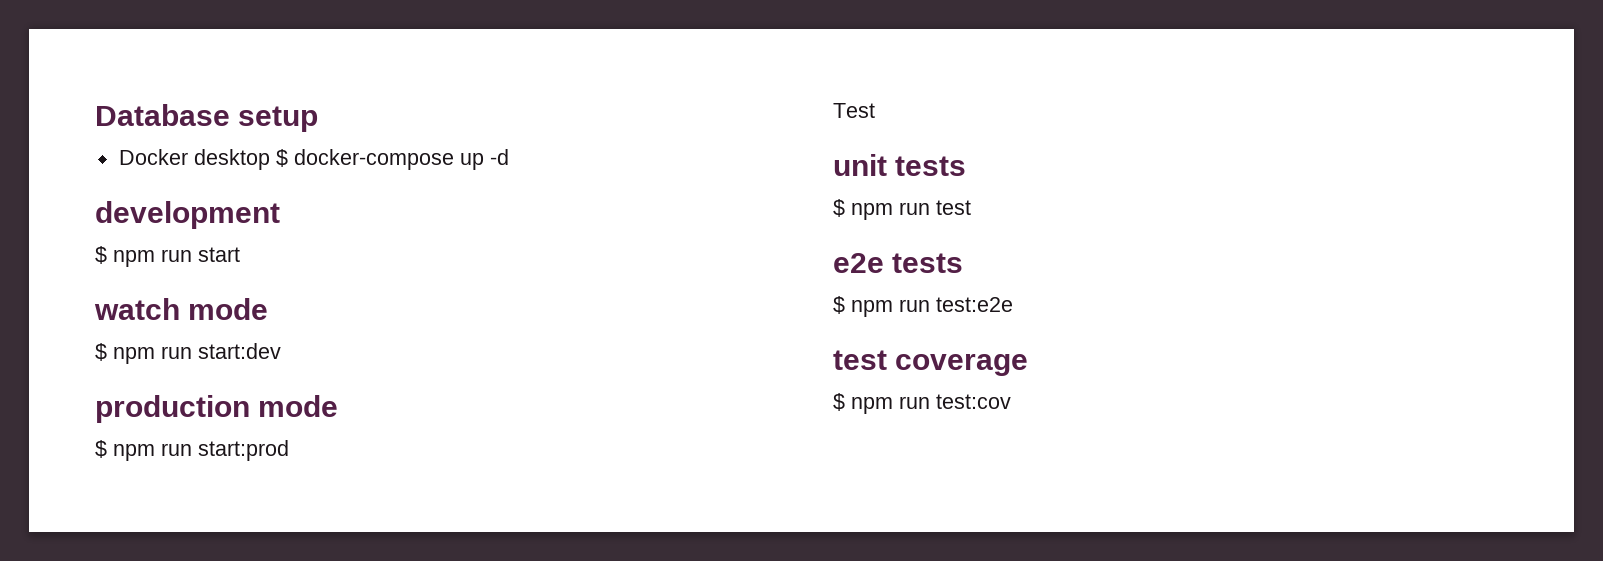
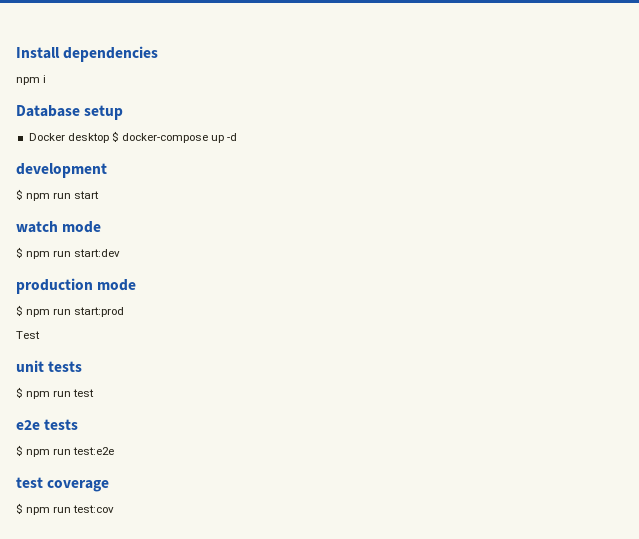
+ Install dependencies
+ npm i

